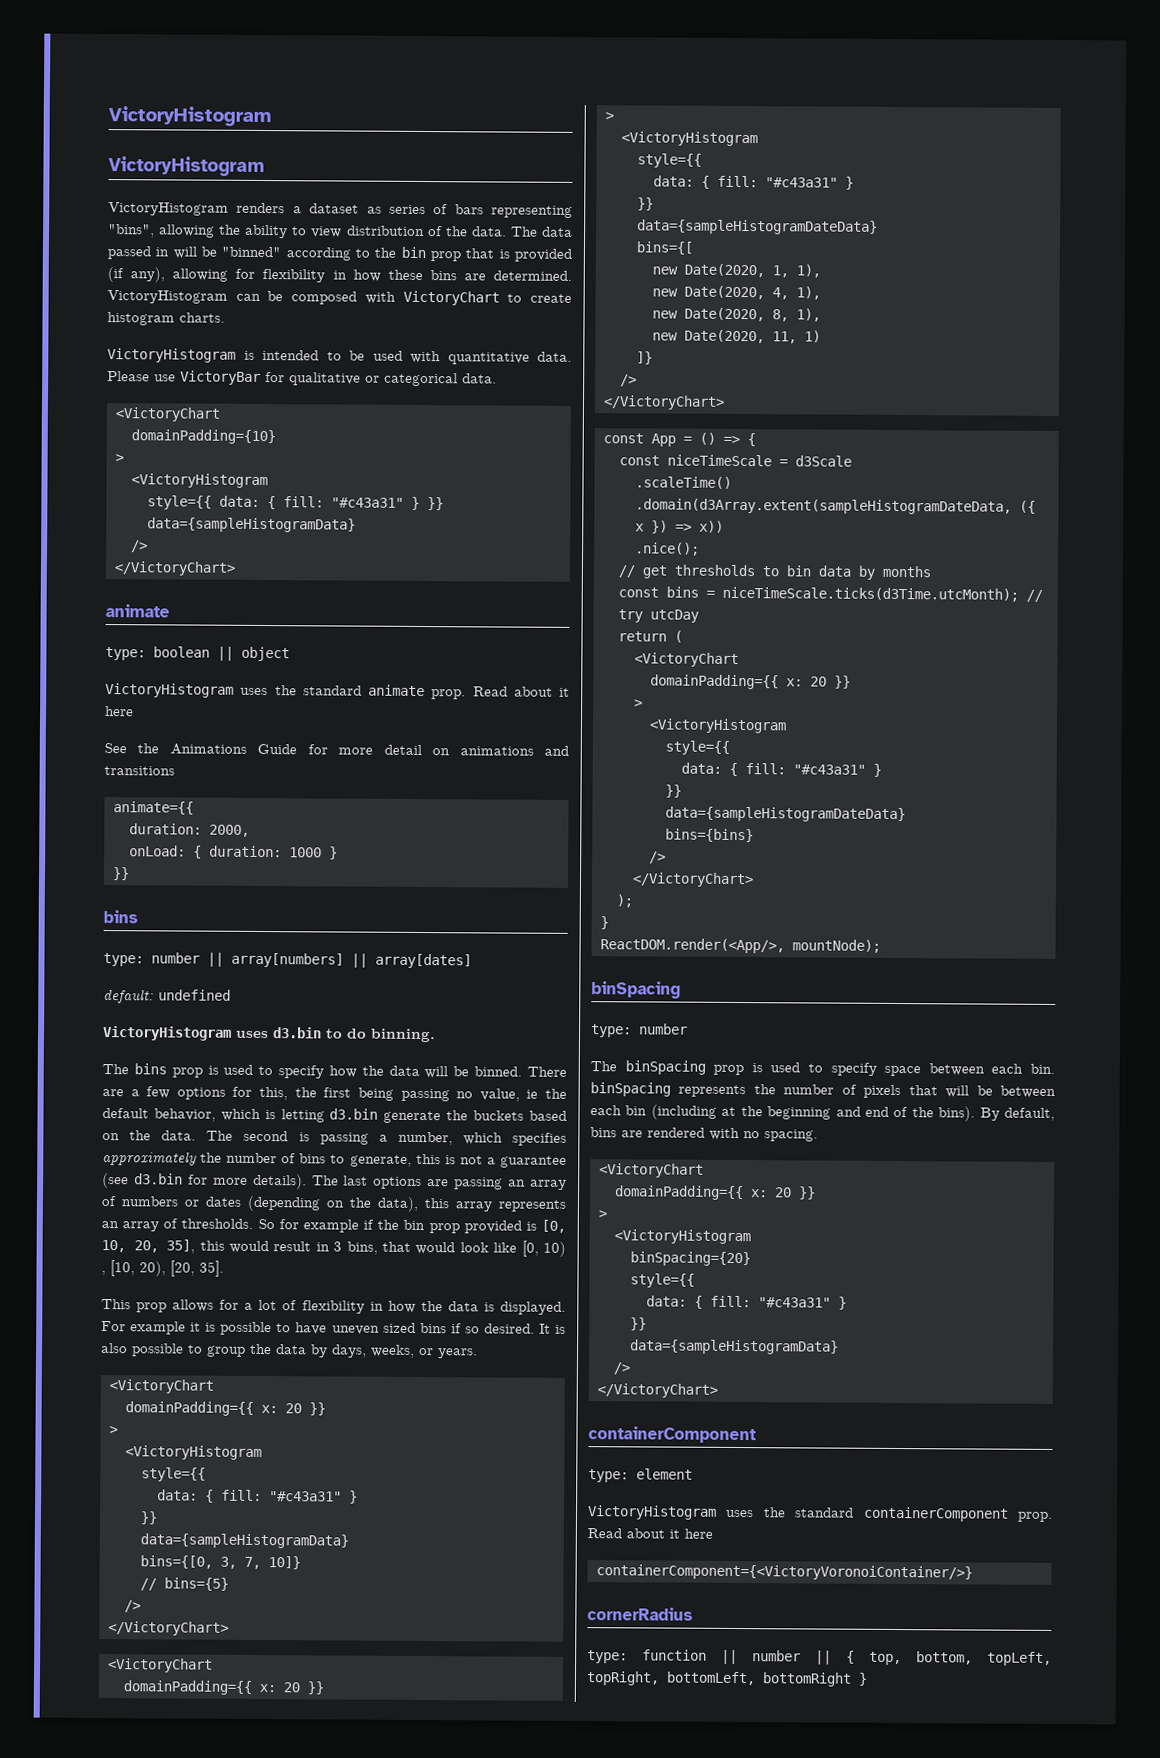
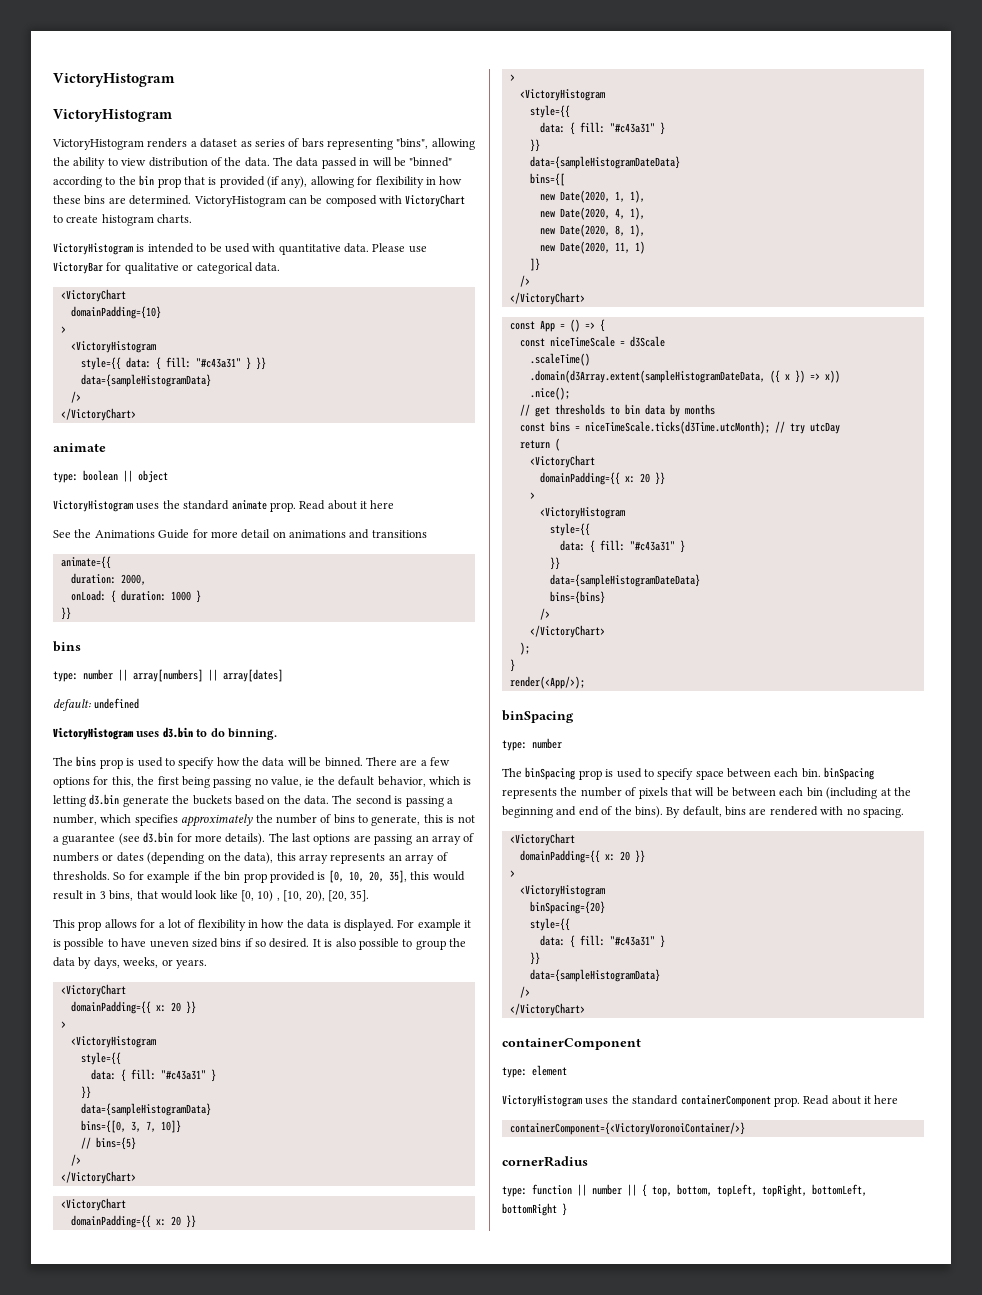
- ReactDOM.render(<App/>, mountNode);
+ render(<App/>);

